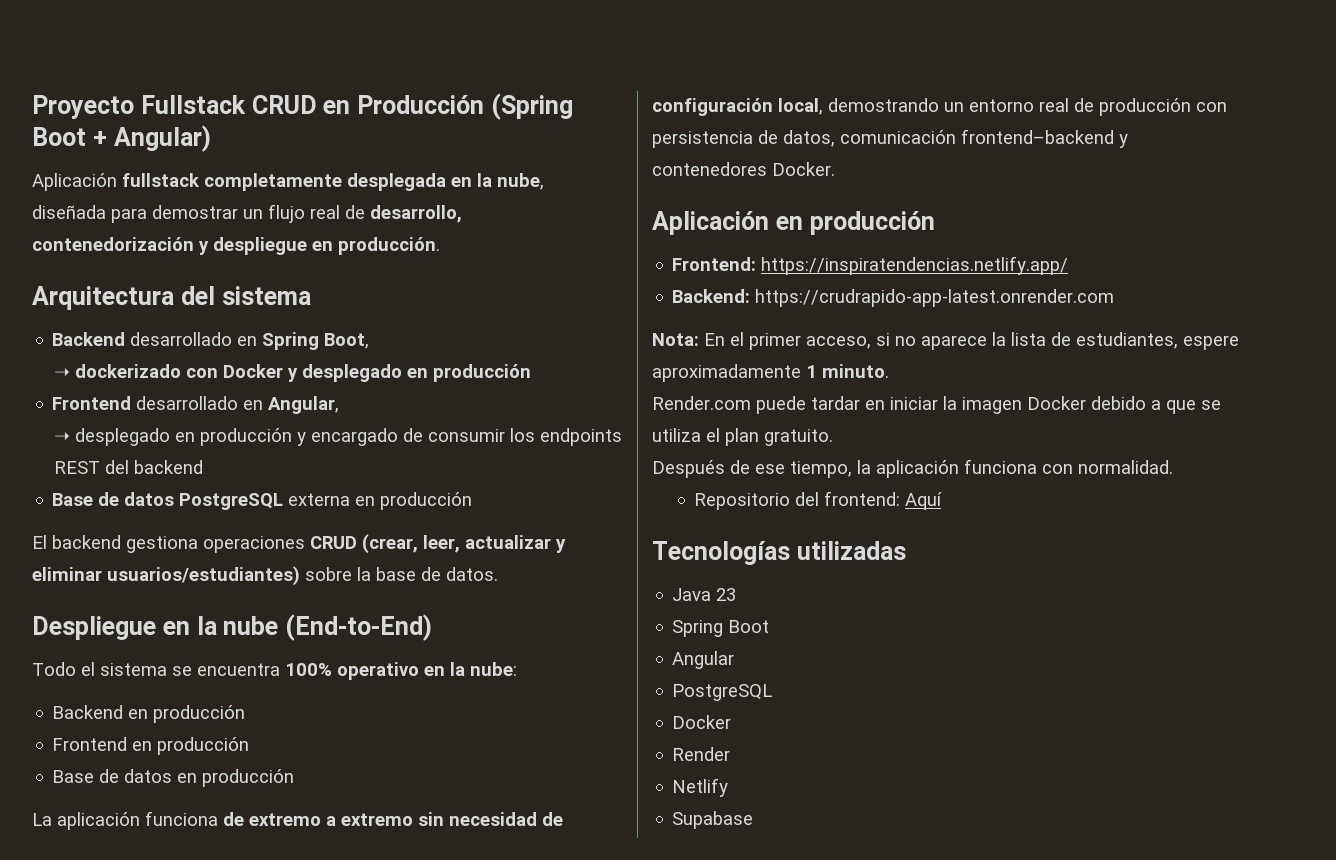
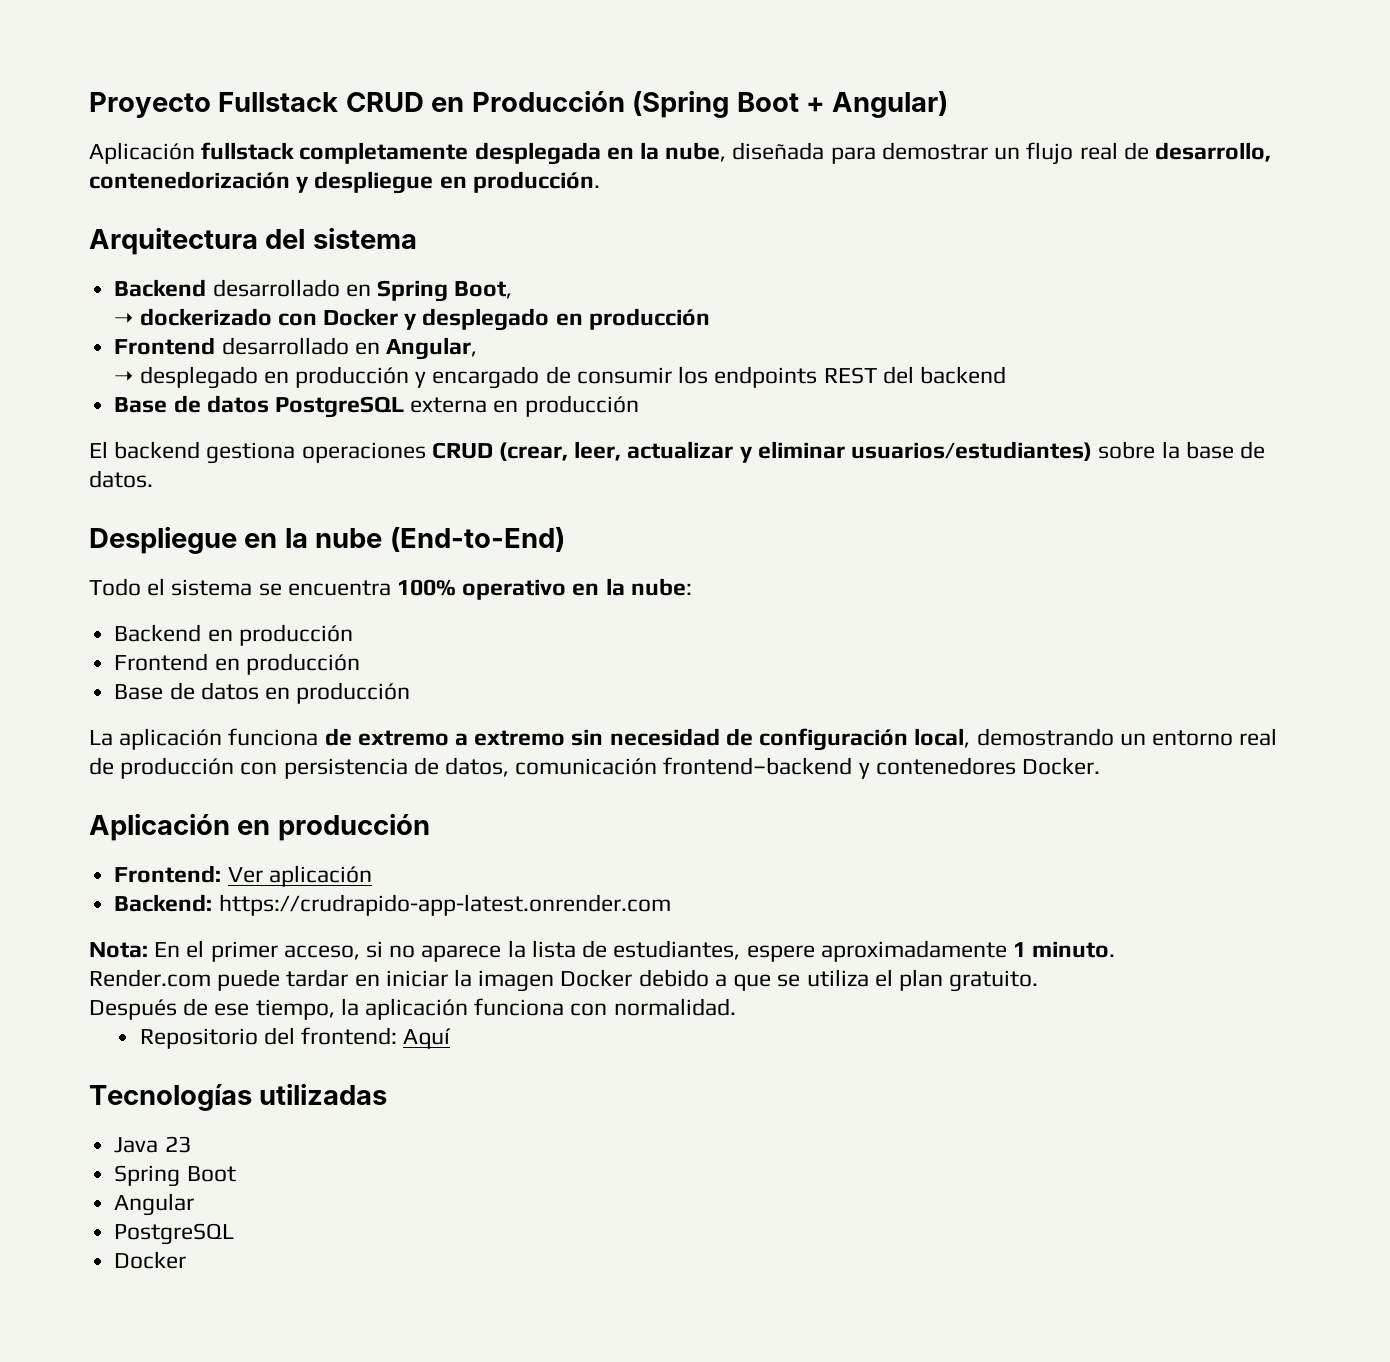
- Frontend: https://inspiratendencias.netlify.app/
+ Frontend: Ver aplicación
- Render
- Netlify
- Supabase

